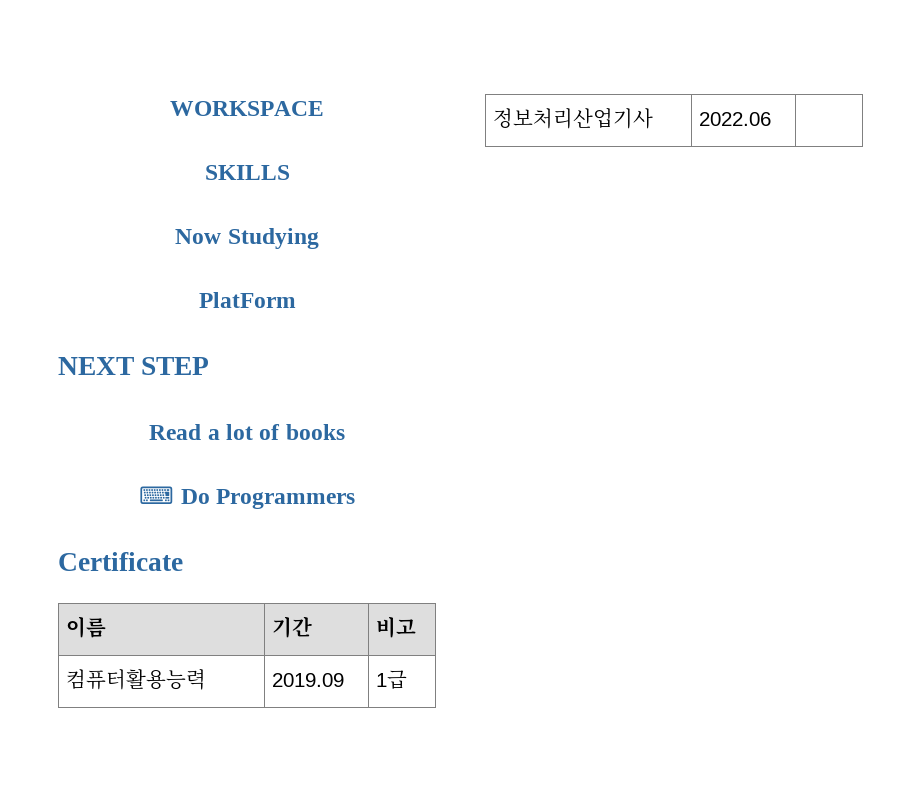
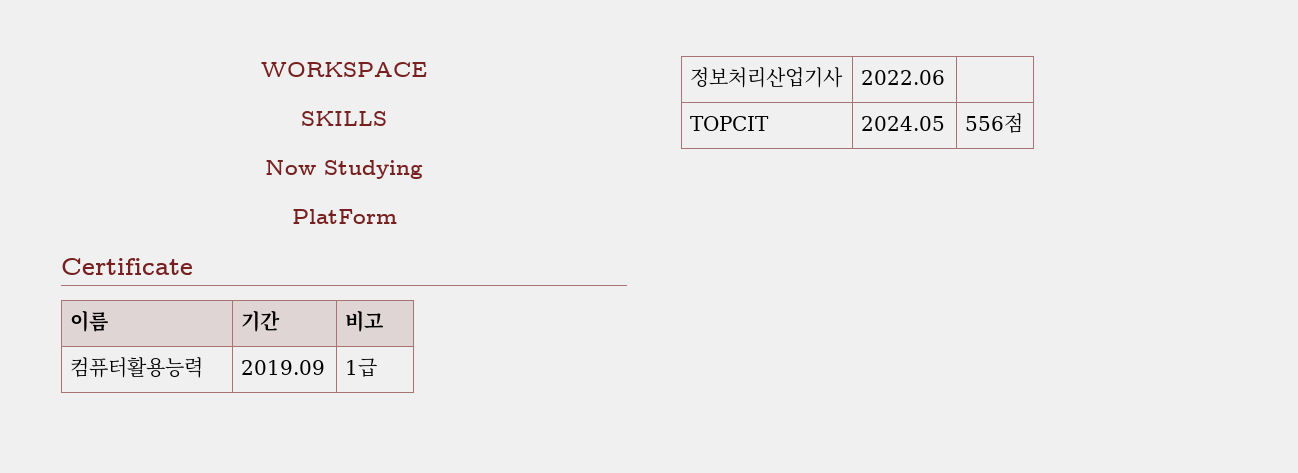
- NEXT STEP
- Read a lot of books
- ⌨ Do Programmers
+ TOPCIT | 2024.05 | 556점

